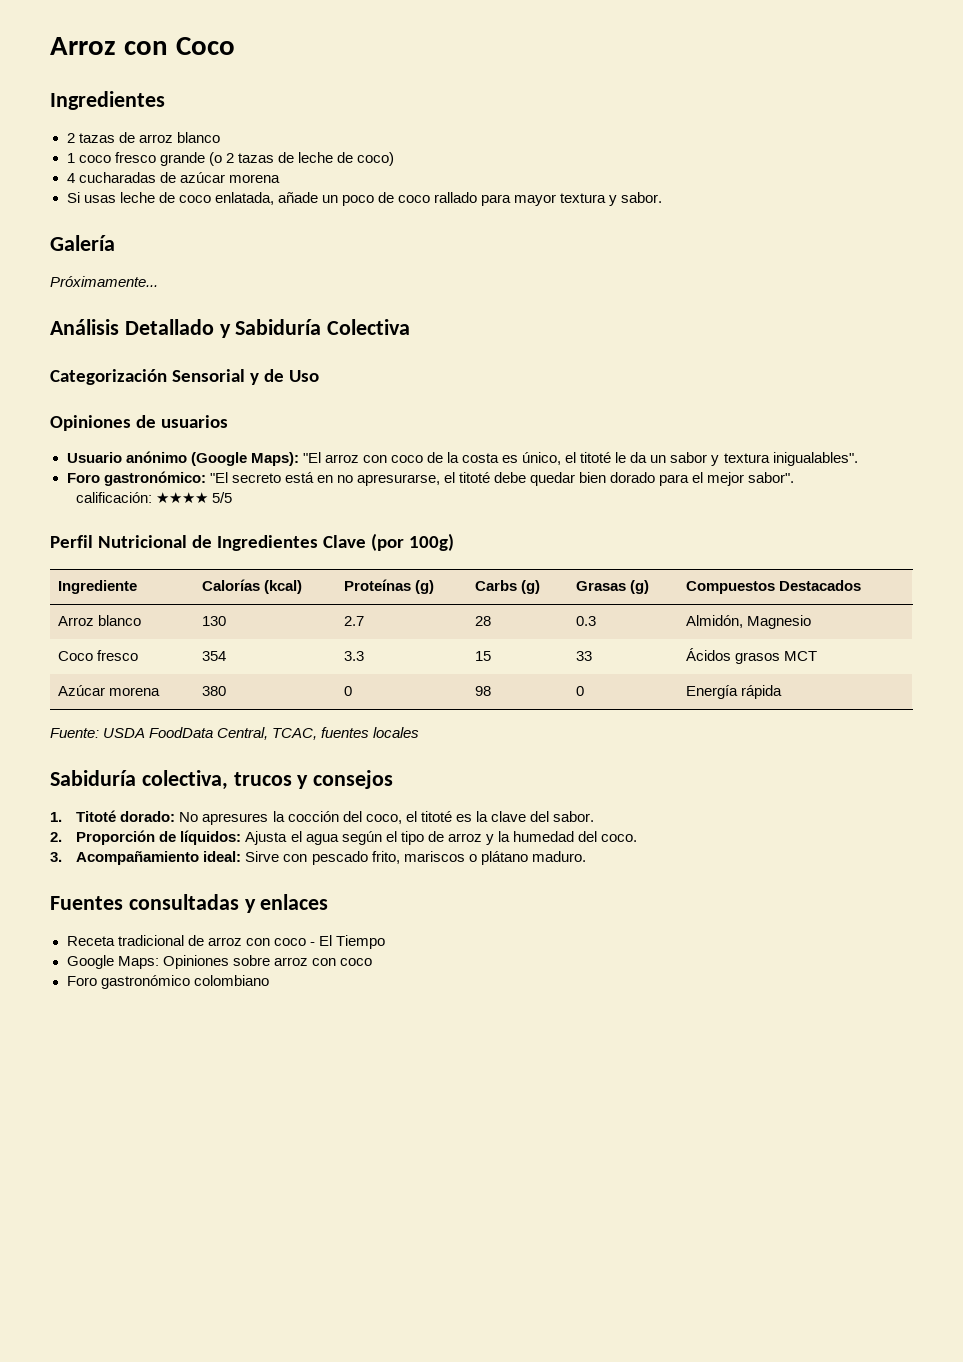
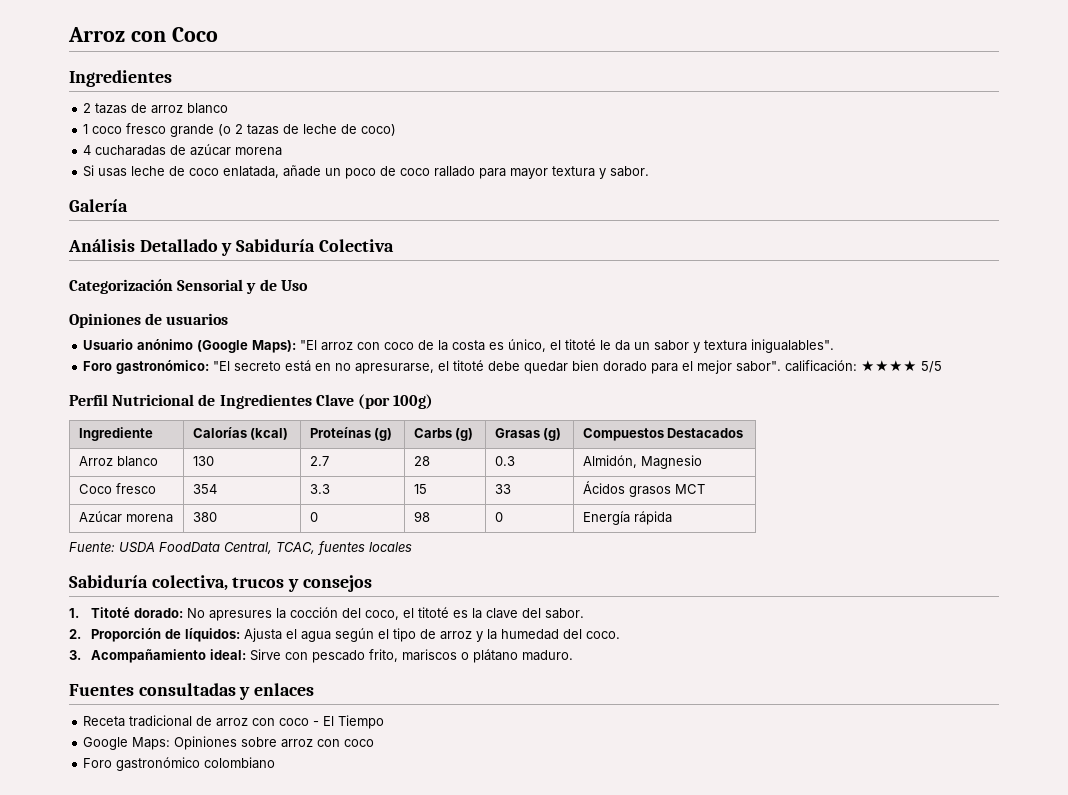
- Próximamente...
- Foro gastronómico: "El secreto está en no apresurarse, el titoté debe quedar bien dorado para el mejor sabor".
- calificación: ★★★★ 5/5
+ Foro gastronómico: "El secreto está en no apresurarse, el titoté debe quedar bien dorado para el mejor sabor". calificación: ★★★★ 5/5

